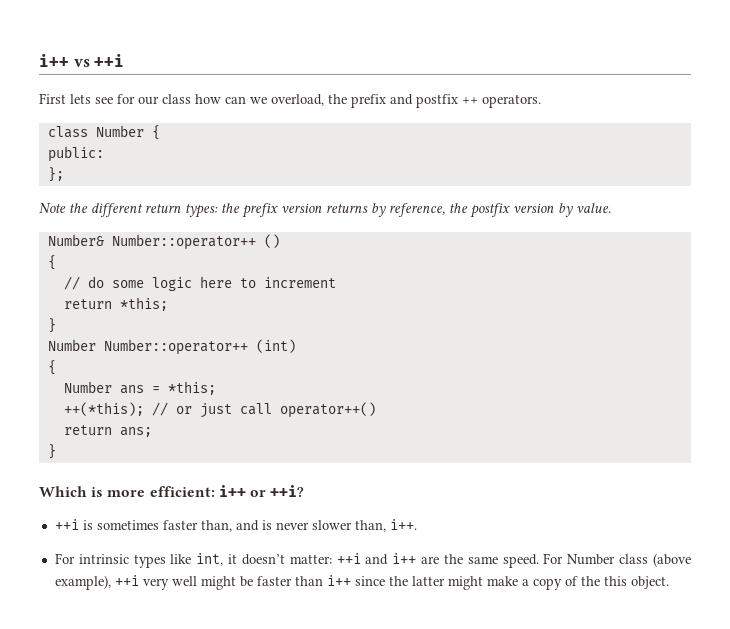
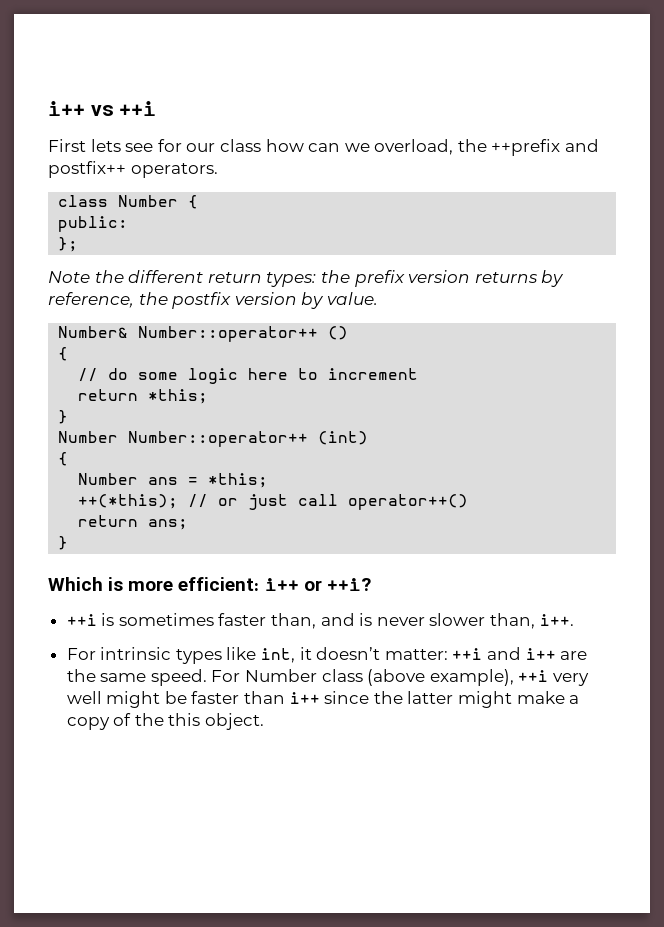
- First lets see for our class how can we overload, the prefix and postfix ++ operators.
+ First lets see for our class how can we overload, the ++prefix and postfix++ operators.

